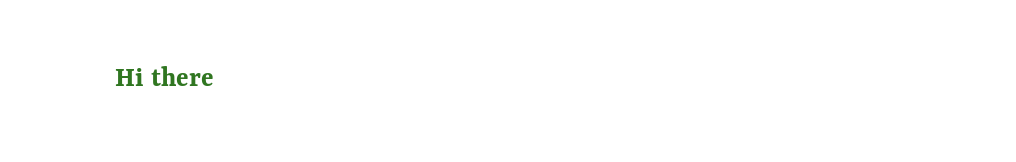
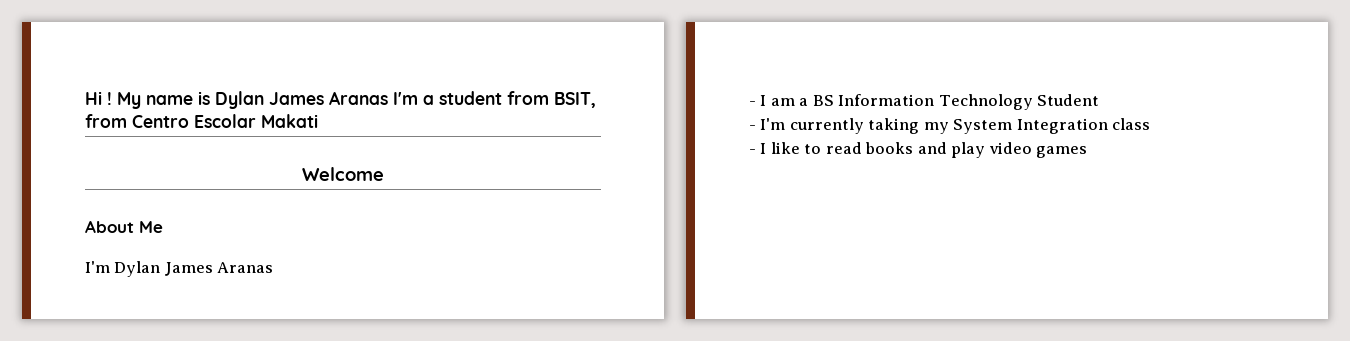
- Hi there
+ Hi ! My name is Dylan James Aranas I'm a student from BSIT, from Centro Escolar Makati
+ Welcome
+ About Me
+ I'm Dylan James Aranas
+ - I am a BS Information Technology Student
+ - I'm currently taking my System Integration class
+ - I like to read books and play video games

